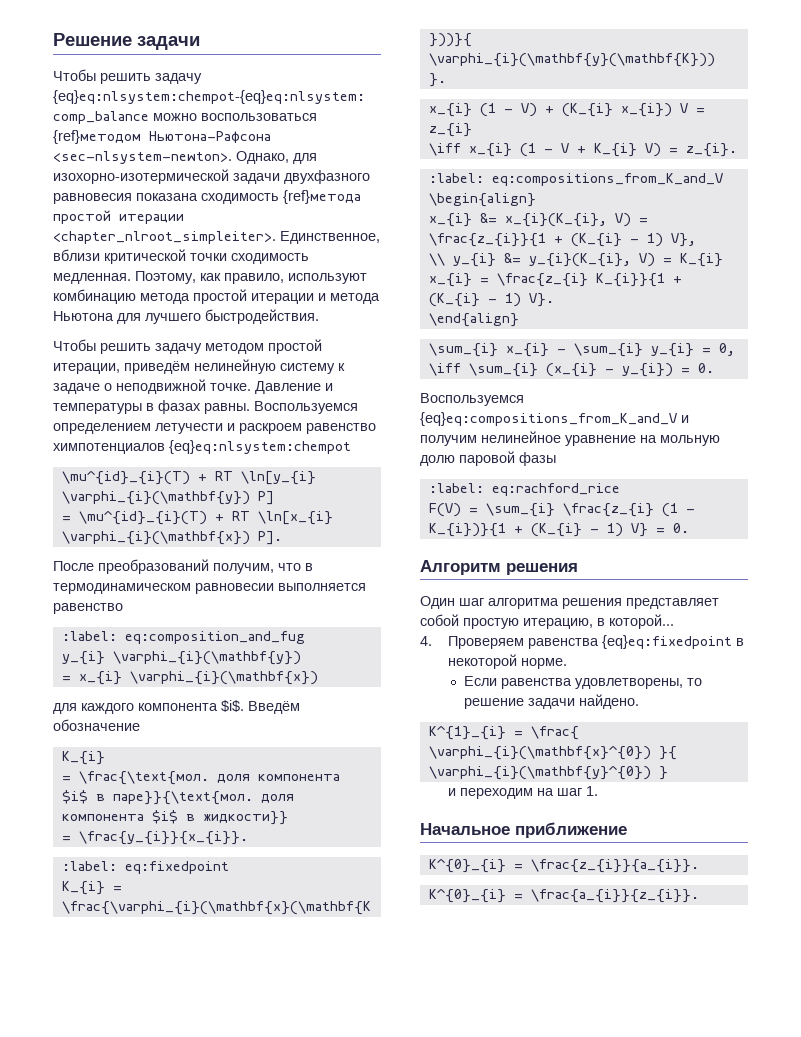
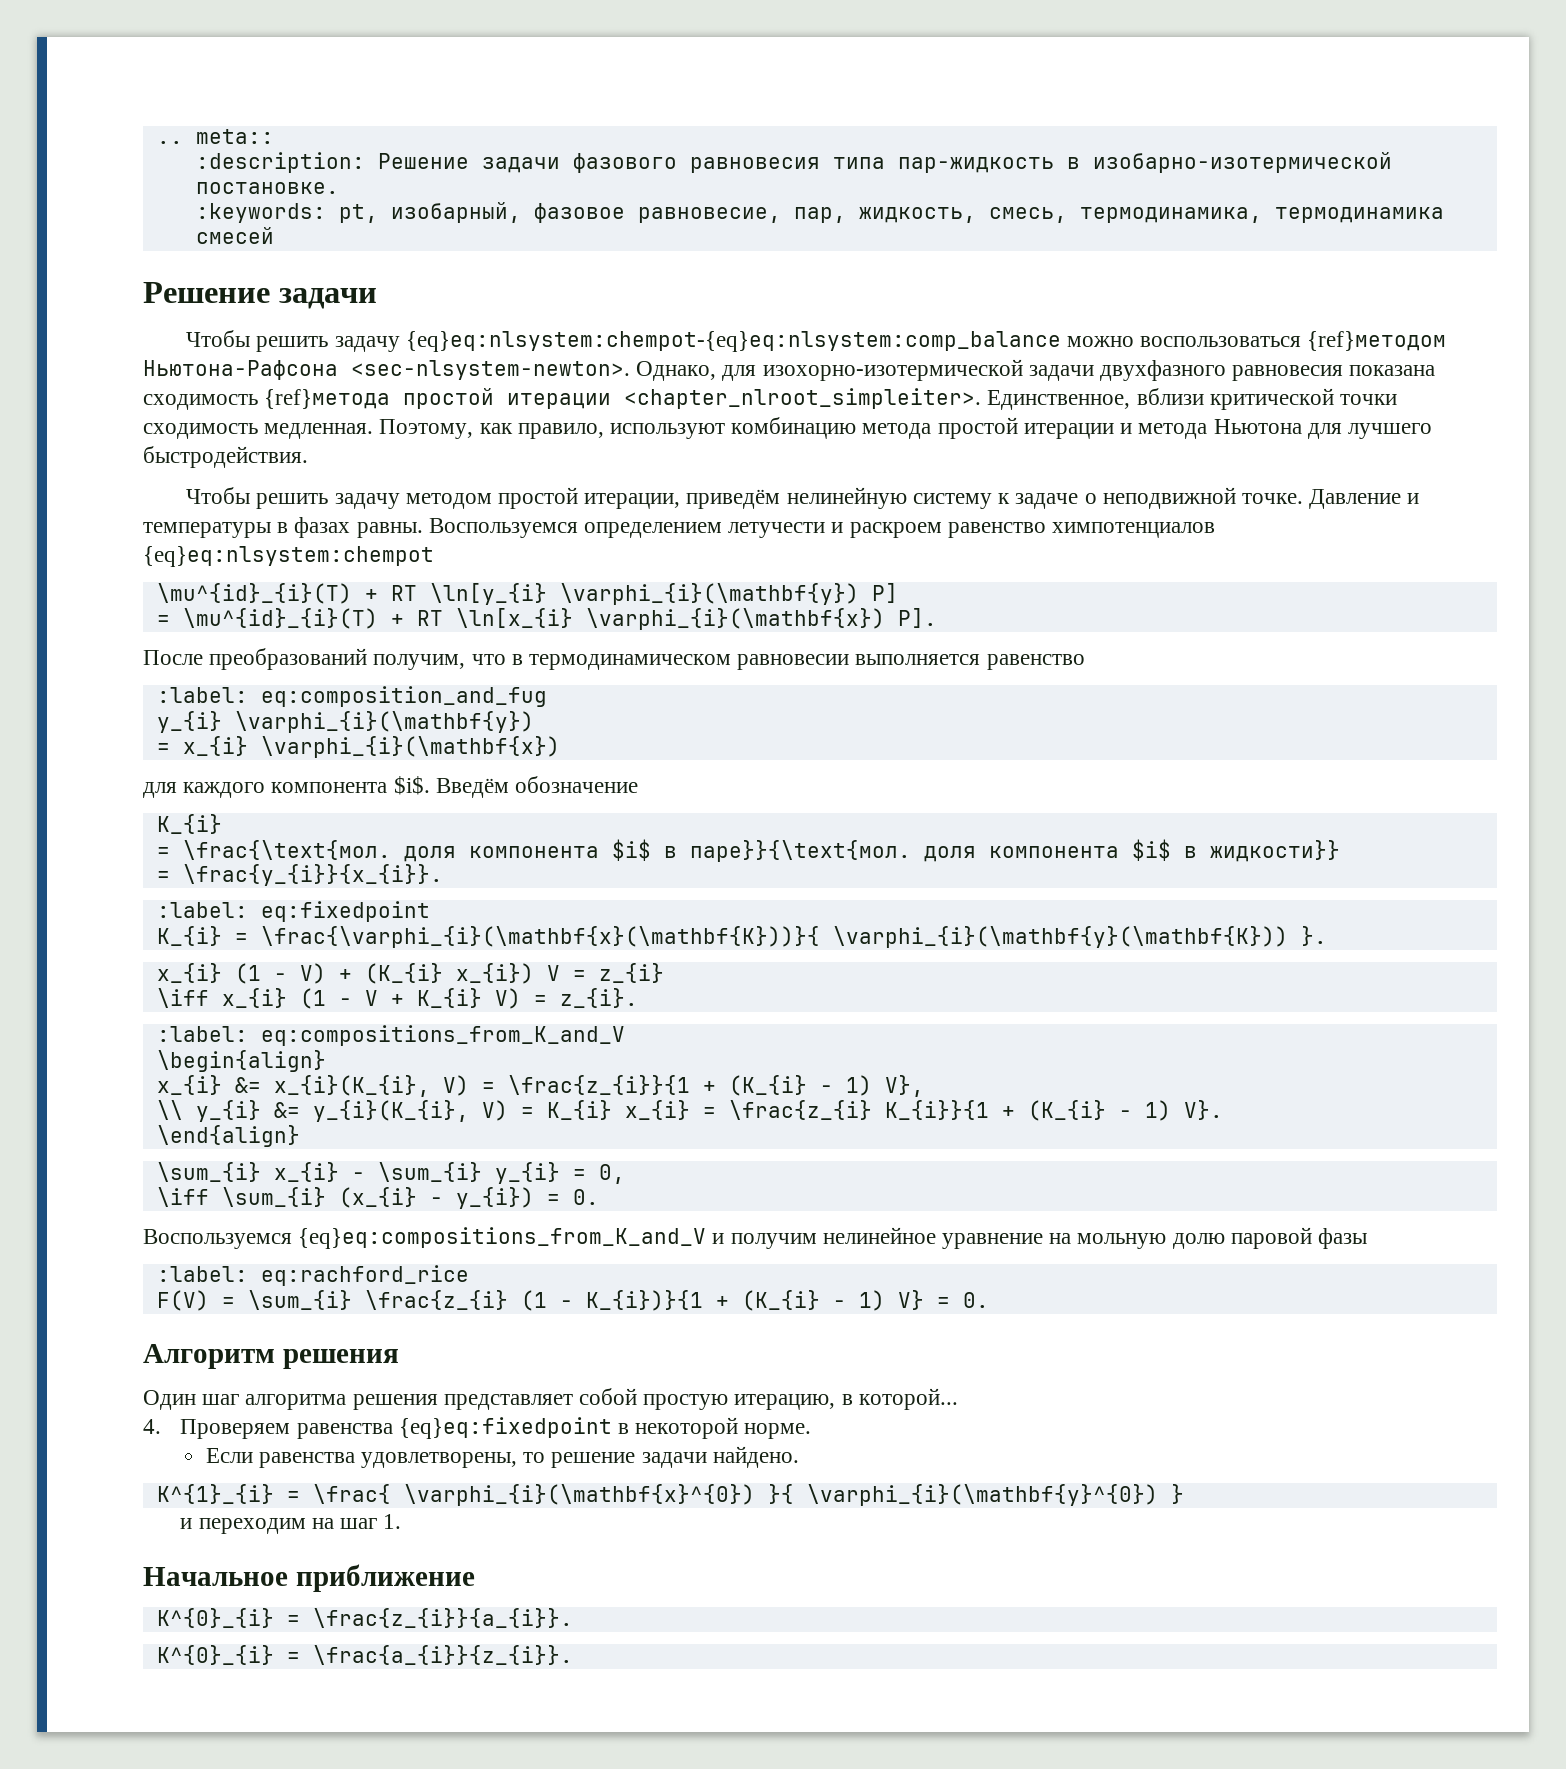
+ .. meta::
+ :description: Решение задачи фазового равновесия типа пар-жидкость в изобарно-изотермической постановке.
+ :keywords: pt, изобарный, фазовое равновесие, пар, жидкость, смесь, термодинамика, термодинамика смесей

